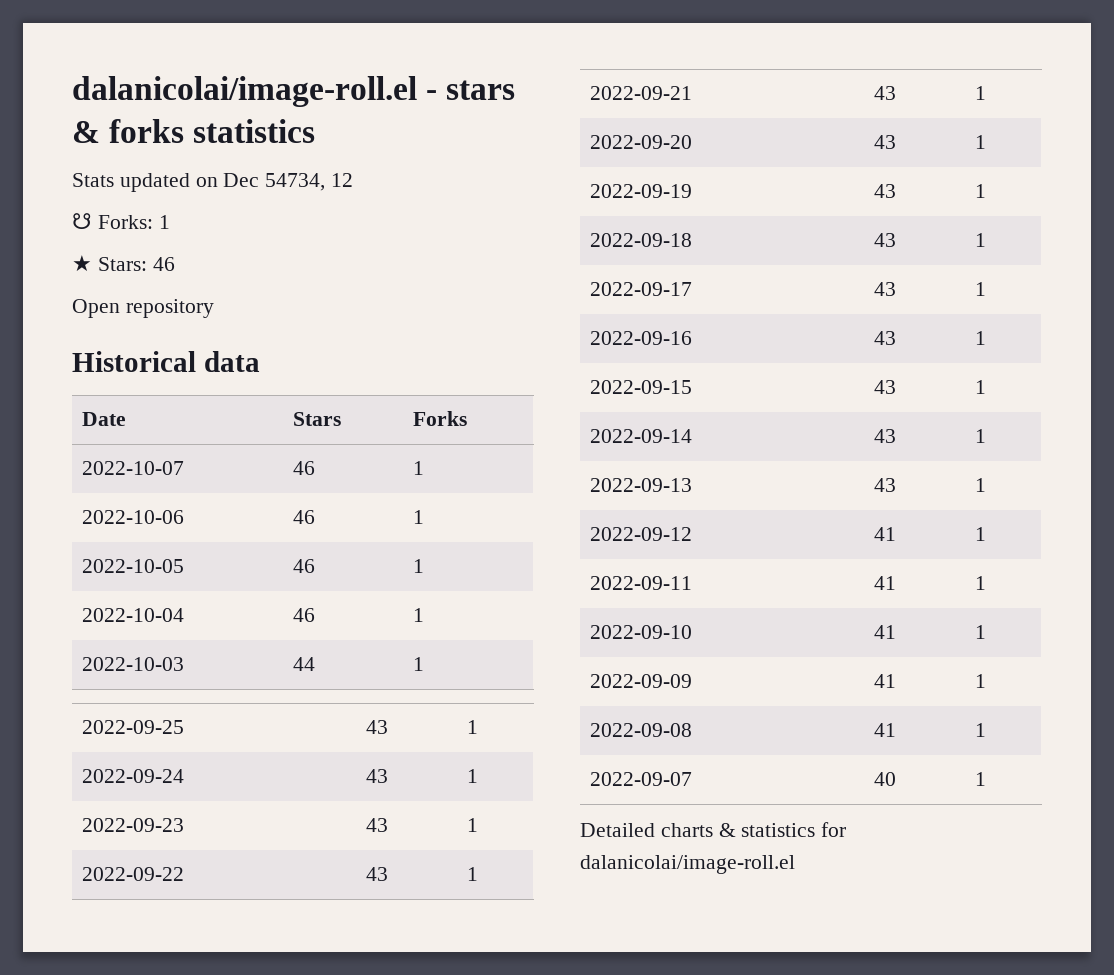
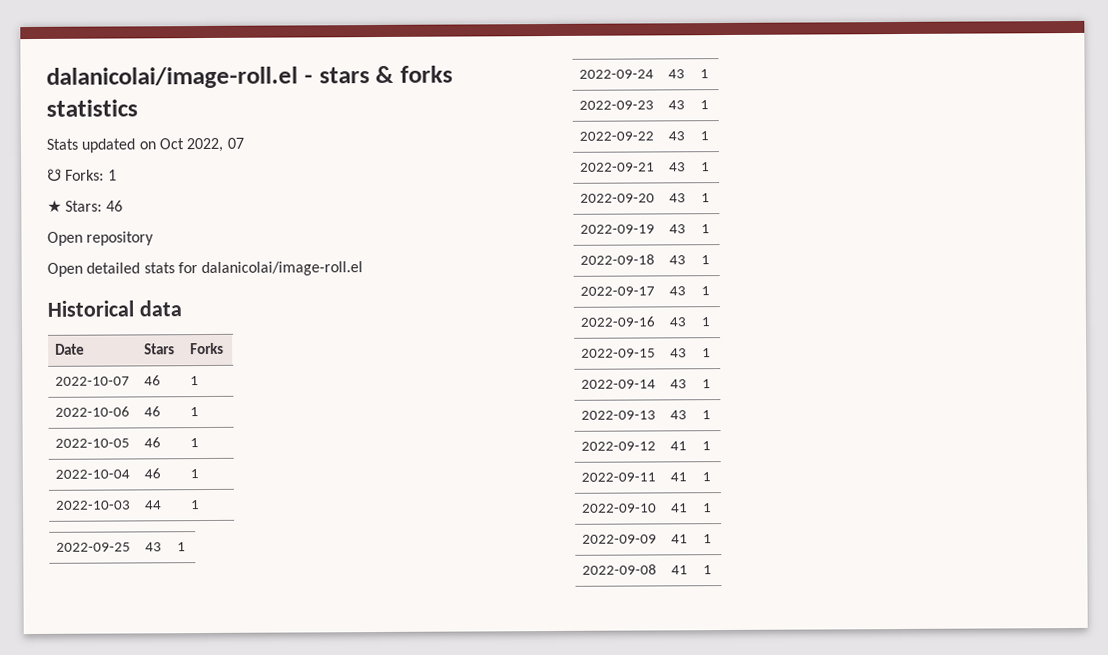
- Stats updated on Dec 54734, 12
+ Stats updated on Oct 2022, 07
+ Open detailed stats for dalanicolai/image-roll.el
- 2022-09-07 | 40 | 1
- Detailed charts & statistics for dalanicolai/image-roll.el

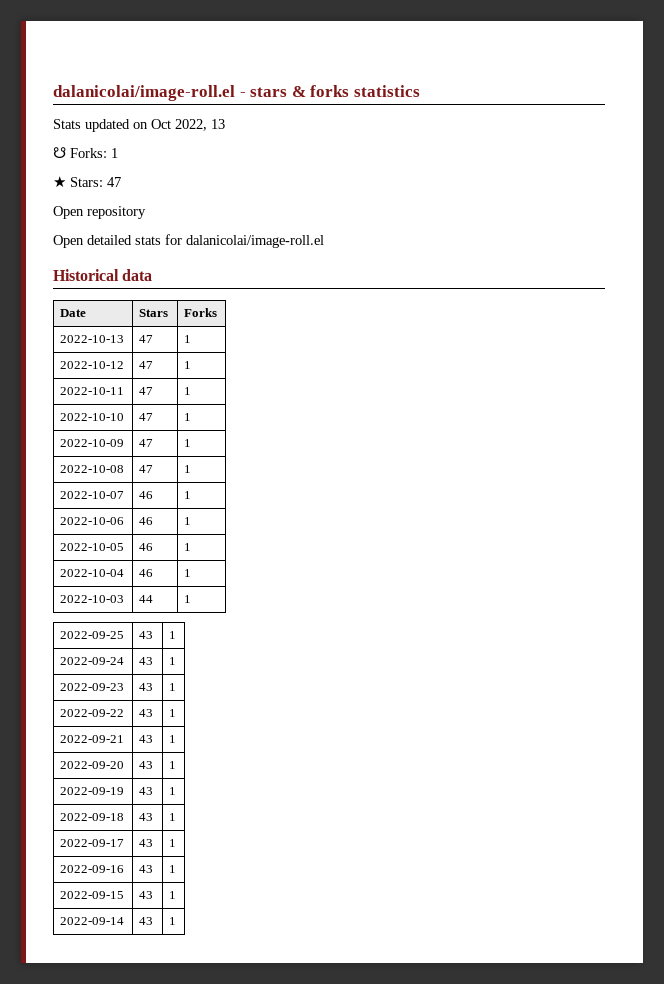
- Stats updated on Oct 2022, 07
+ Stats updated on Oct 2022, 13
- ★ Stars: 46
+ ★ Stars: 47
+ 2022-10-13 | 47 | 1
+ 2022-10-12 | 47 | 1
+ 2022-10-11 | 47 | 1
+ 2022-10-10 | 47 | 1
+ 2022-10-09 | 47 | 1
+ 2022-10-08 | 47 | 1
- 2022-09-13 | 43 | 1
- 2022-09-12 | 41 | 1
- 2022-09-11 | 41 | 1
- 2022-09-10 | 41 | 1
- 2022-09-09 | 41 | 1
- 2022-09-08 | 41 | 1

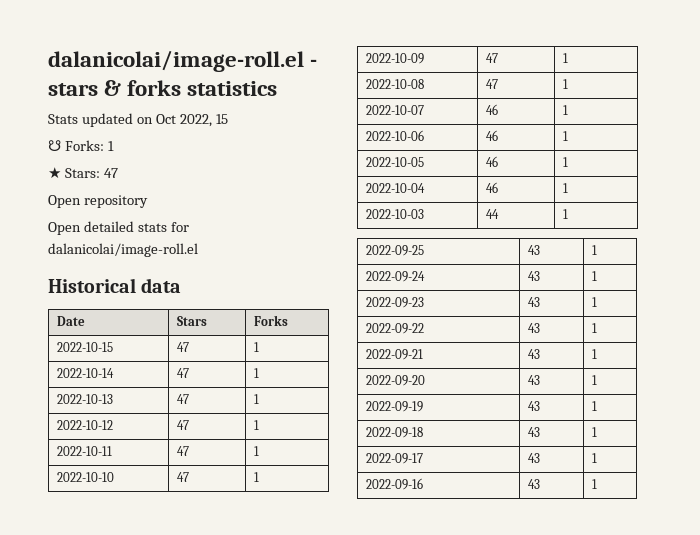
- Stats updated on Oct 2022, 13
+ Stats updated on Oct 2022, 15
+ 2022-10-15 | 47 | 1
+ 2022-10-14 | 47 | 1
- 2022-09-15 | 43 | 1
- 2022-09-14 | 43 | 1

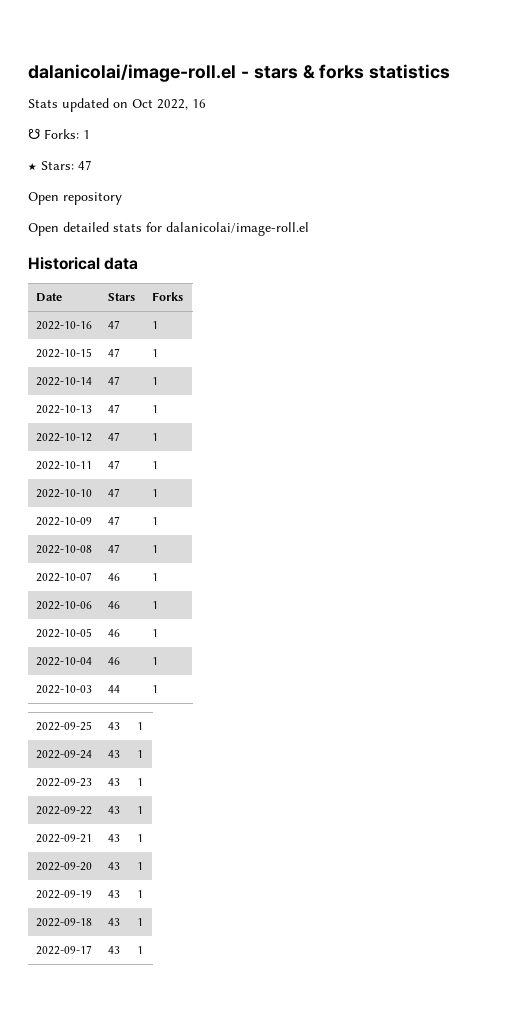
- Stats updated on Oct 2022, 15
+ Stats updated on Oct 2022, 16
+ 2022-10-16 | 47 | 1
- 2022-09-16 | 43 | 1

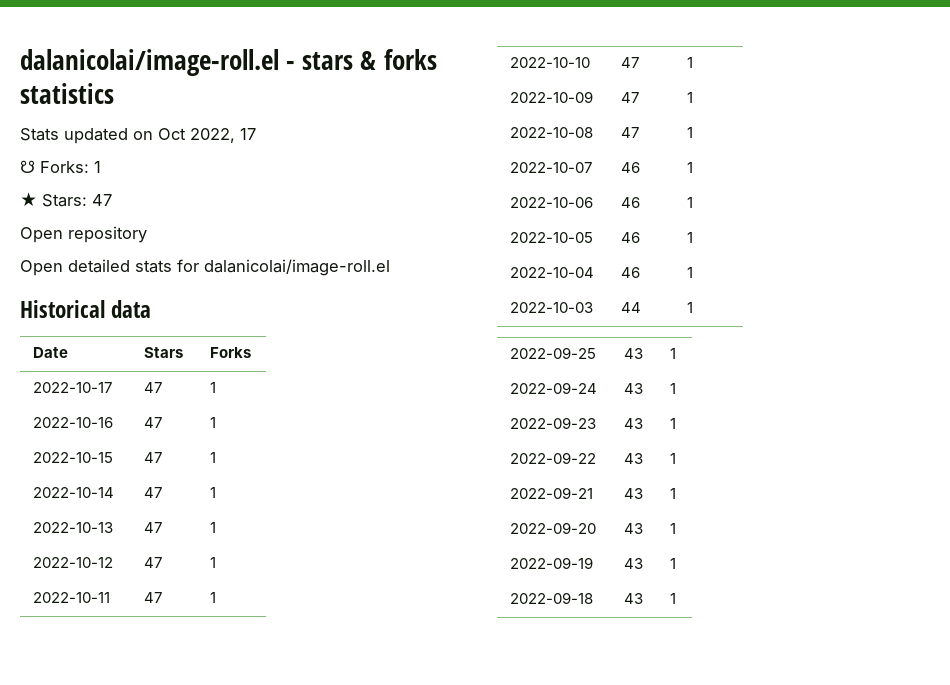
- Stats updated on Oct 2022, 16
+ Stats updated on Oct 2022, 17
+ 2022-10-17 | 47 | 1
- 2022-09-17 | 43 | 1

